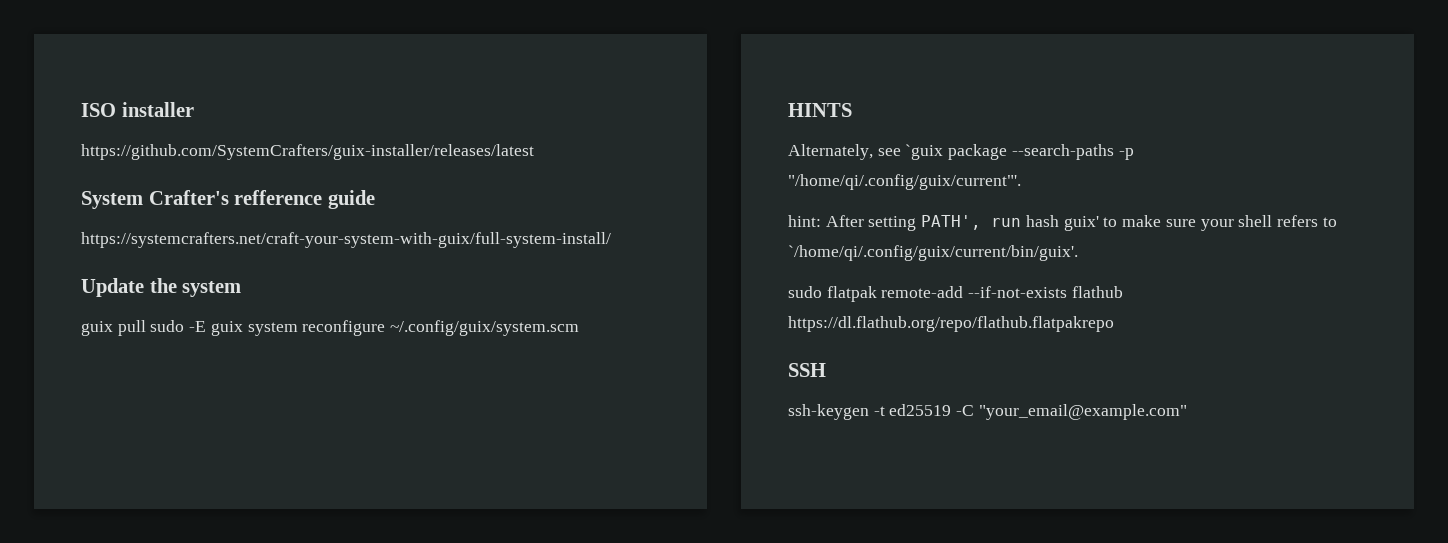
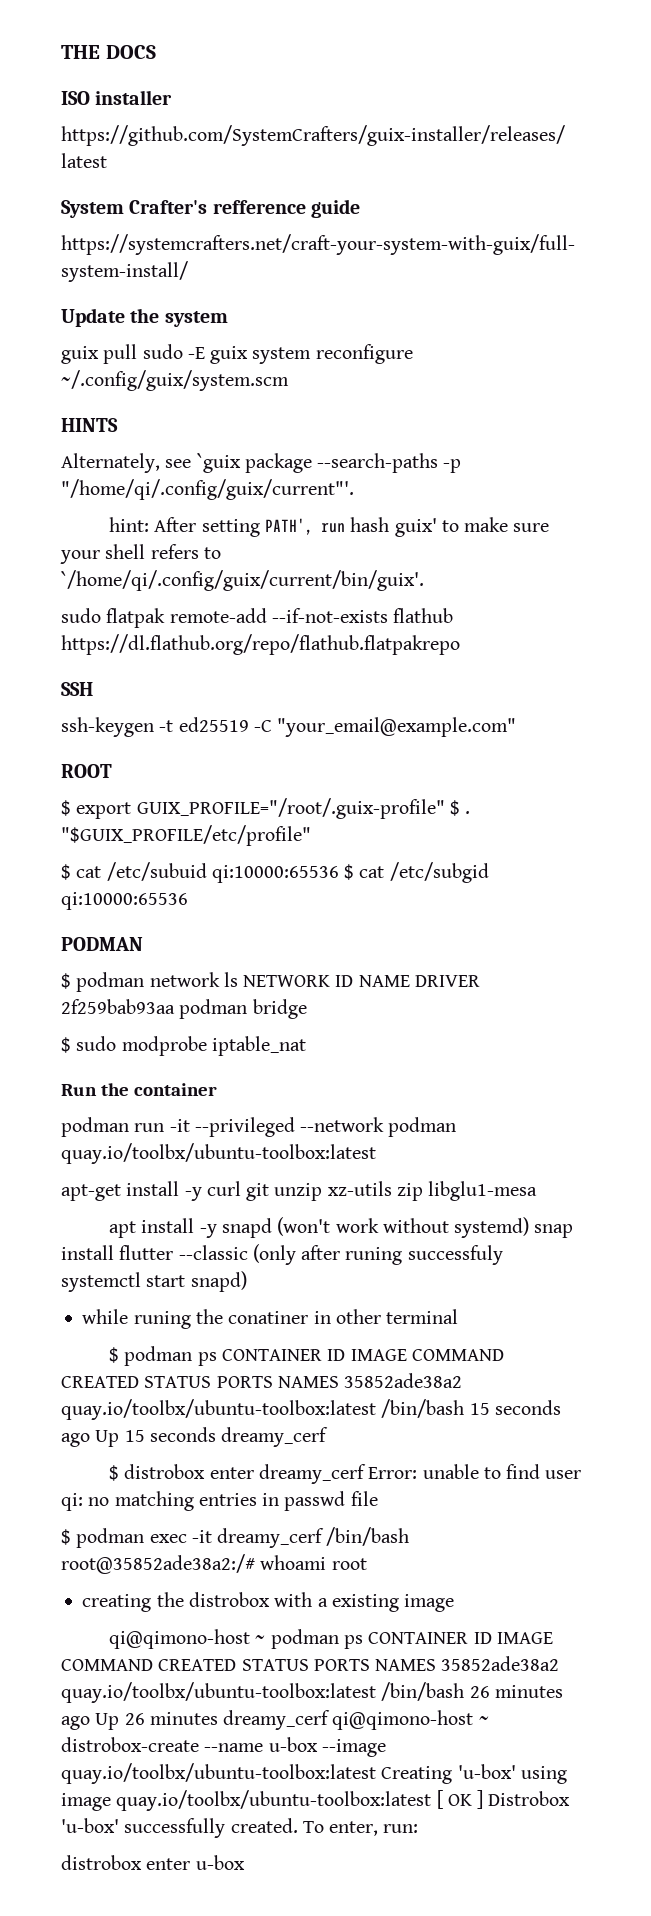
+ THE DOCS
+ ROOT
+ $ export GUIX_PROFILE="/root/.guix-profile" $ . "$GUIX_PROFILE/etc/profile"
+ $ cat /etc/subuid qi:10000:65536 $ cat /etc/subgid qi:10000:65536
+ PODMAN
+ $ podman network ls NETWORK ID NAME DRIVER 2f259bab93aa podman bridge
+ $ sudo modprobe iptable_nat
+ Run the container
+ podman run -it --privileged --network podman quay.io/toolbx/ubuntu-toolbox:latest
+ apt-get install -y curl git unzip xz-utils zip libglu1-mesa
+ apt install -y snapd (won't work without systemd) snap install flutter --classic (only after runing successfuly systemctl start snapd)
+ while runing the conatiner in other terminal
+ $ podman ps CONTAINER ID IMAGE COMMAND CREATED STATUS PORTS NAMES 35852ade38a2 quay.io/toolbx/ubuntu-toolbox:latest /bin/bash 15 seconds ago Up 15 seconds dreamy_cerf
+ $ distrobox enter dreamy_cerf Error: unable to find user qi: no matching entries in passwd file
+ $ podman exec -it dreamy_cerf /bin/bash root@35852ade38a2:/# whoami root
+ creating the distrobox with a existing image
+ qi@qimono-host ~ podman ps CONTAINER ID IMAGE COMMAND CREATED STATUS PORTS NAMES 35852ade38a2 quay.io/toolbx/ubuntu-toolbox:latest /bin/bash 26 minutes ago Up 26 minutes dreamy_cerf qi@qimono-host ~ distrobox-create --name u-box --image quay.io/toolbx/ubuntu-toolbox:latest Creating 'u-box' using image quay.io/toolbx/ubuntu-toolbox:latest [ OK ] Distrobox 'u-box' successfully created. To enter, run:
+ distrobox enter u-box

